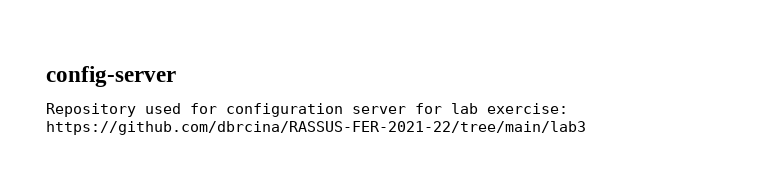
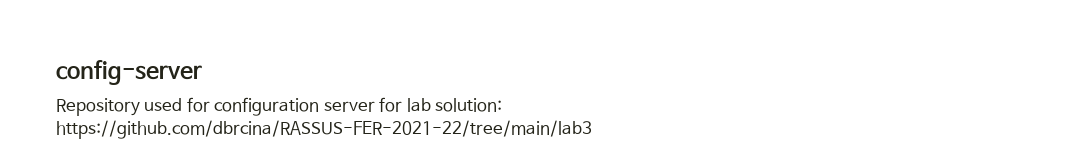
- Repository used for configuration server for lab exercise: https://github.com/dbrcina/RASSUS-FER-2021-22/tree/main/lab3
+ Repository used for configuration server for lab solution: https://github.com/dbrcina/RASSUS-FER-2021-22/tree/main/lab3

